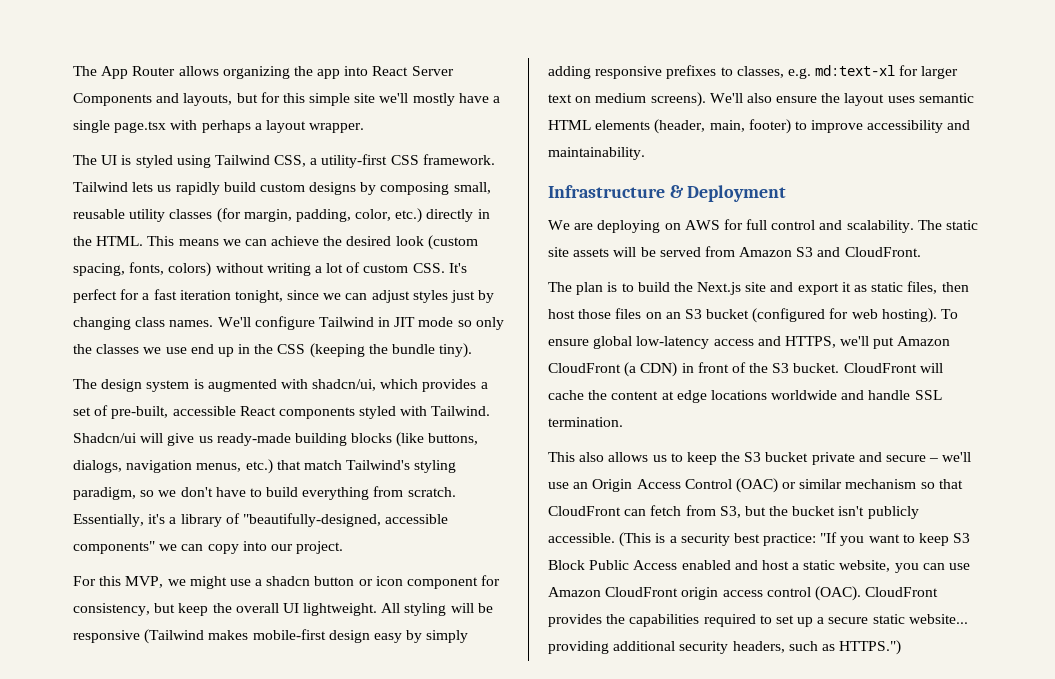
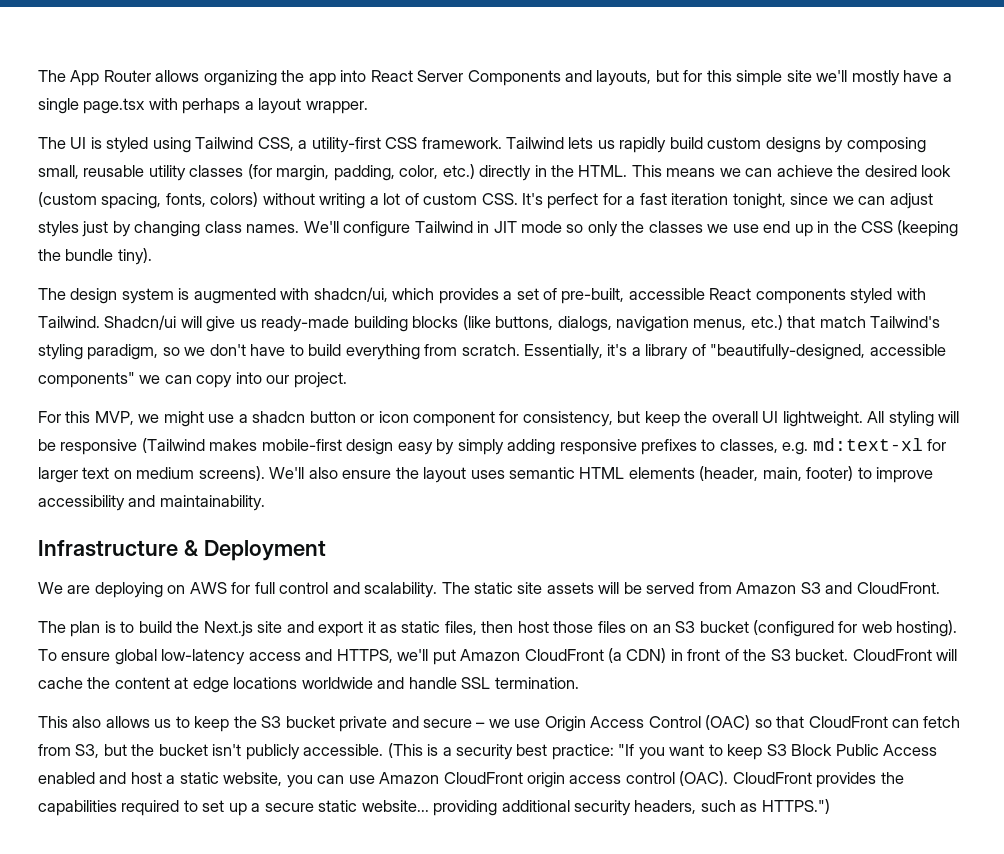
- This also allows us to keep the S3 bucket private and secure – we'll use an Origin Access Control (OAC) or similar mechanism so that CloudFront can fetch from S3, but the bucket isn't publicly accessible.
+ This also allows us to keep the S3 bucket private and secure – we use Origin Access Control (OAC) so that CloudFront can fetch from S3, but the bucket isn't publicly accessible.

